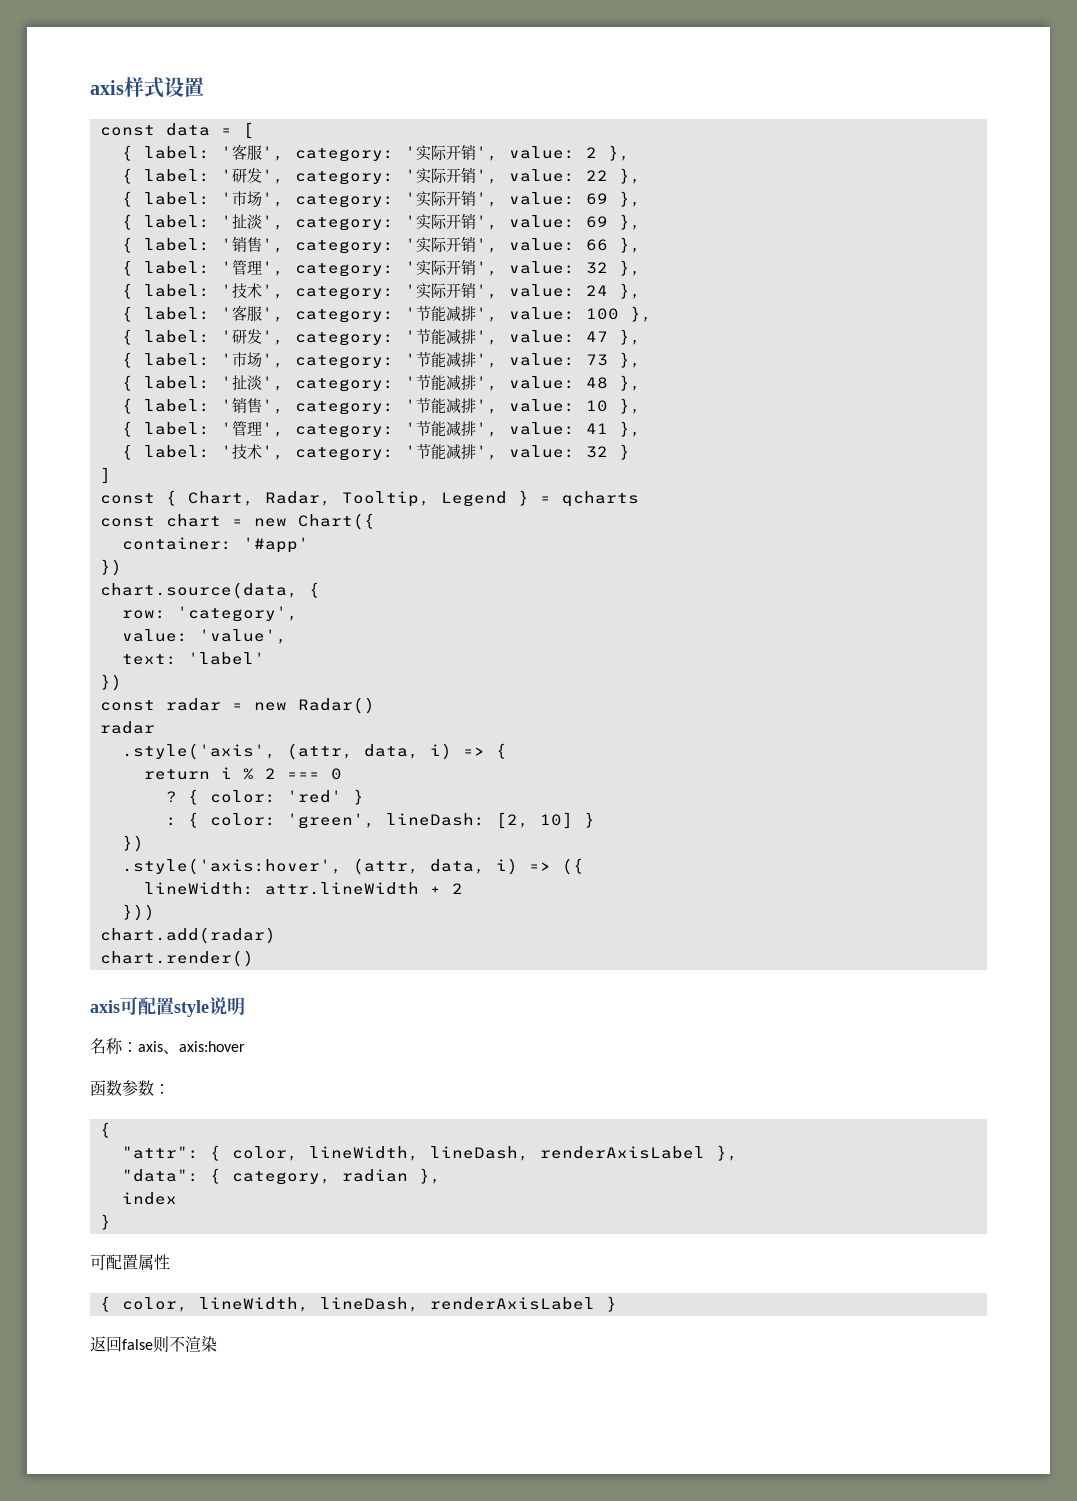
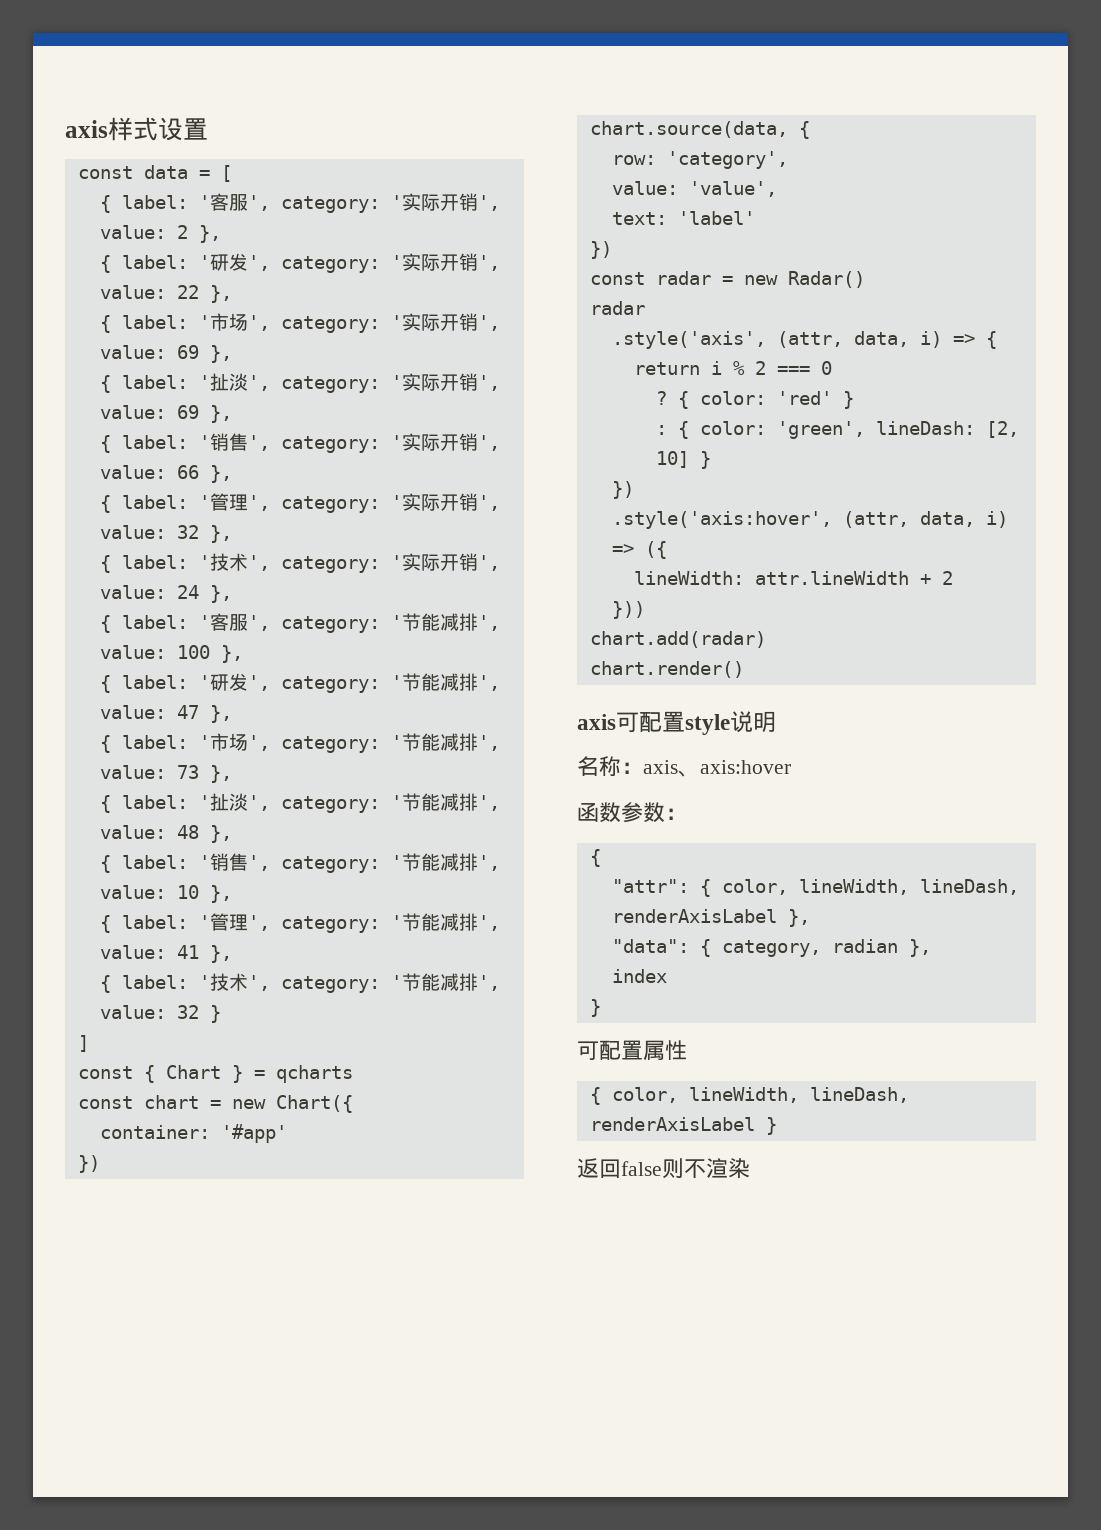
- const { Chart, Radar, Tooltip, Legend } = qcharts
+ const { Chart } = qcharts

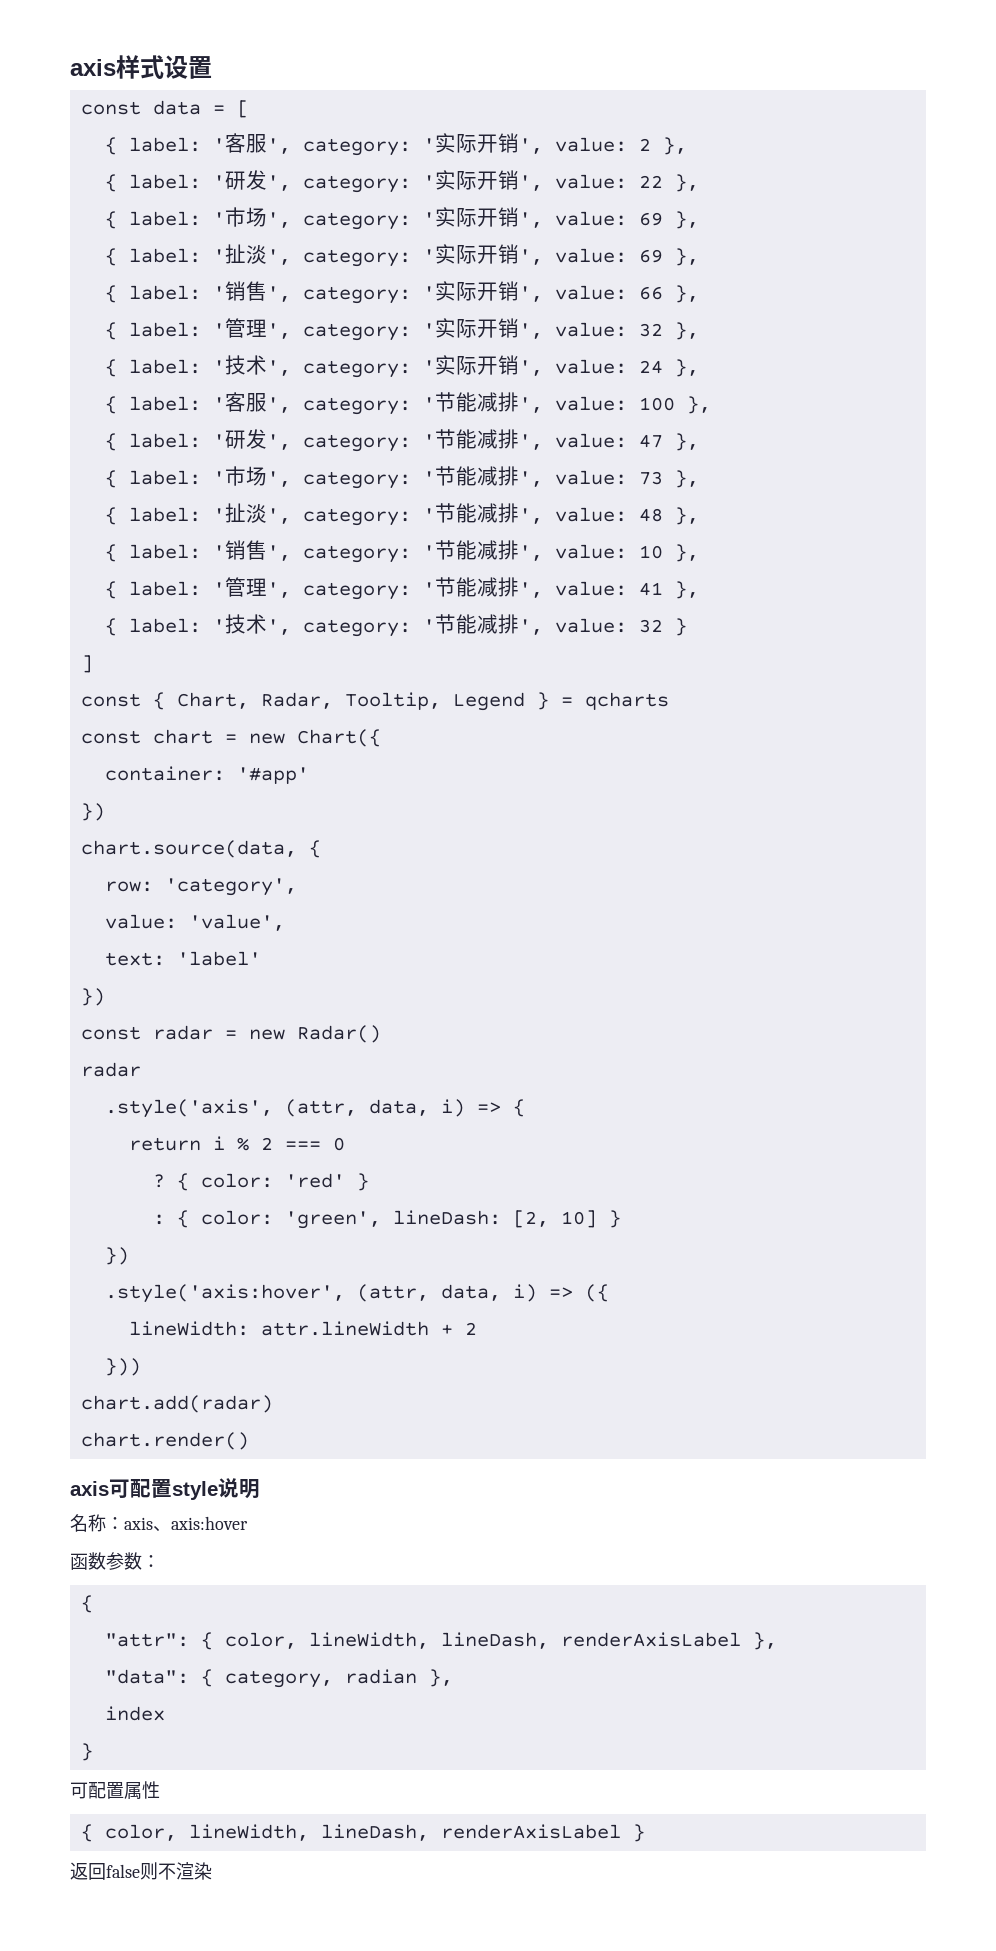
- const { Chart } = qcharts
+ const { Chart, Radar, Tooltip, Legend } = qcharts

